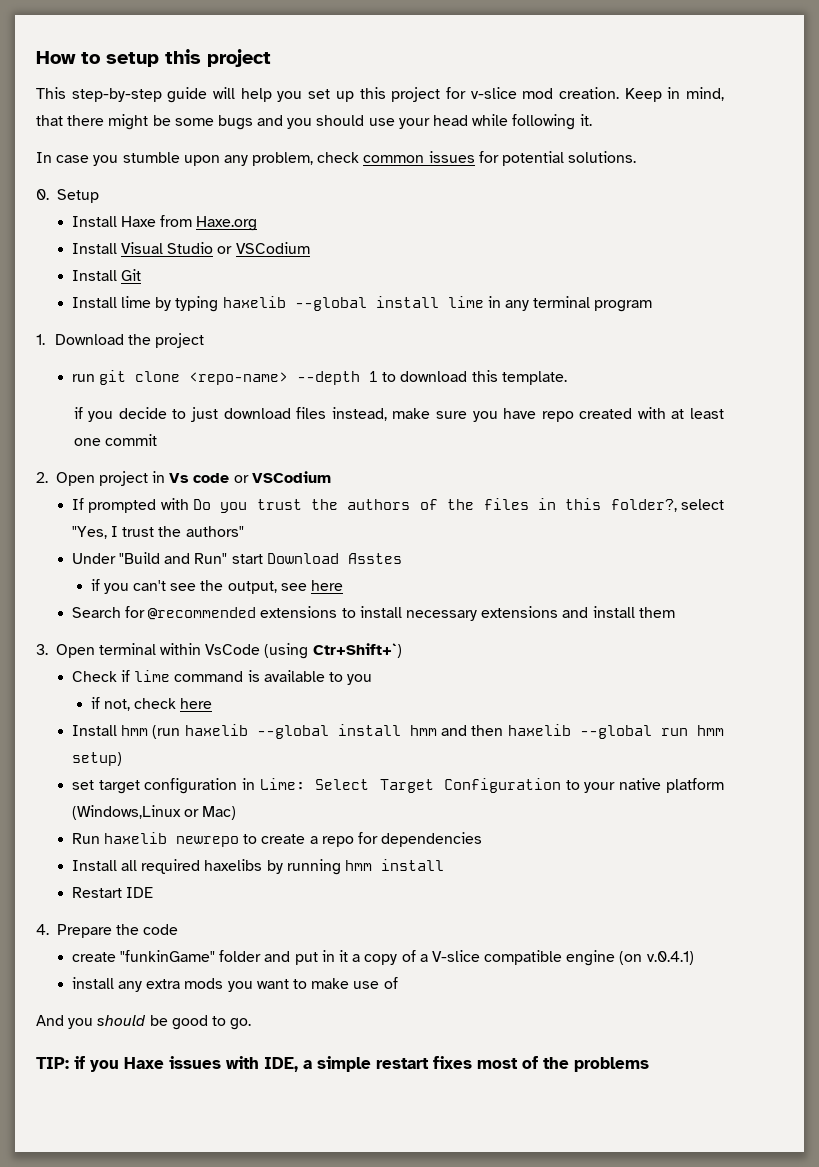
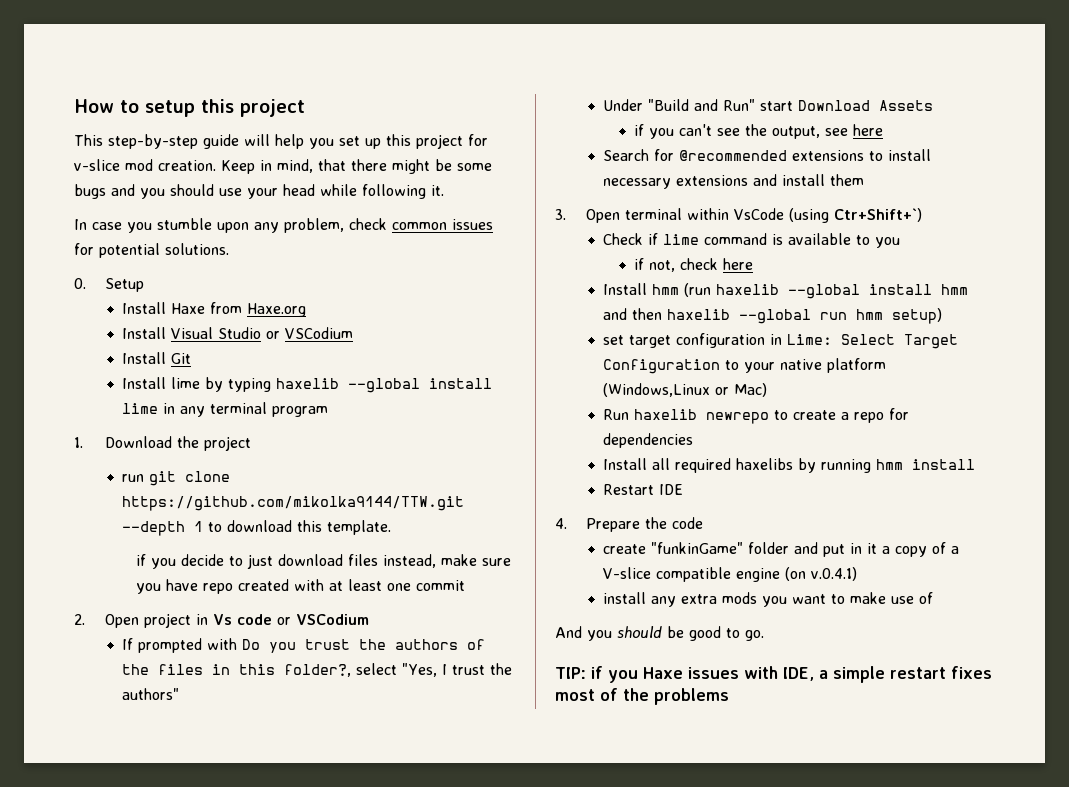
- run git clone <repo-name> --depth 1 to download this template.
+ run git clone https://github.com/mikolka9144/TTW.git --depth 1 to download this template.
- Under "Build and Run" start Download Asstes
+ Under "Build and Run" start Download Assets

